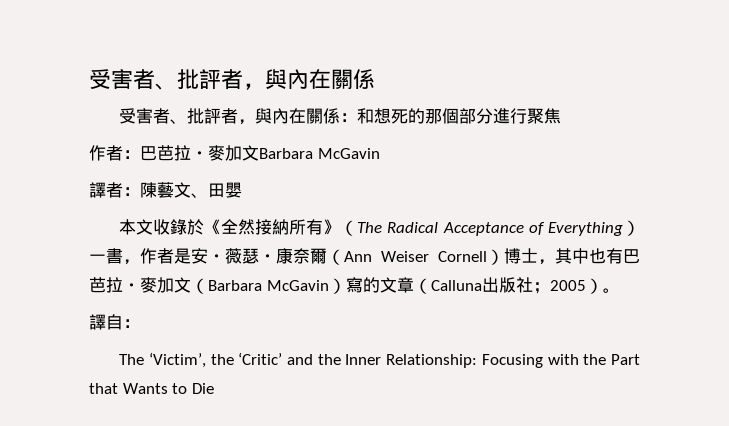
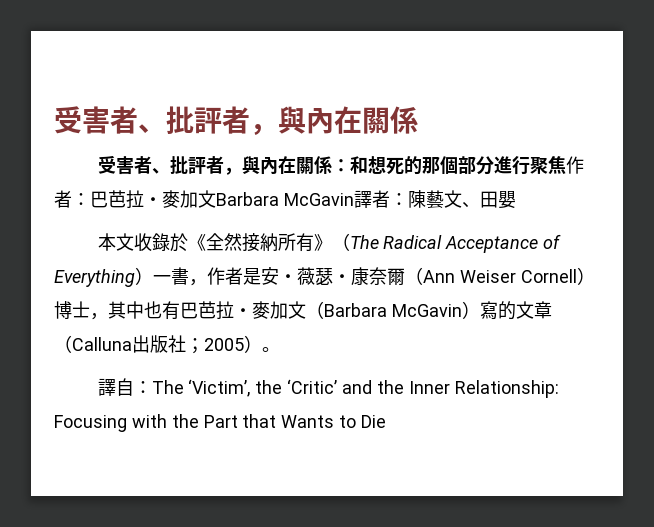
- 受害者、批評者，與內在關係：和想死的那個部分進行聚焦
- 作者：巴芭拉・麥加文Barbara McGavin
- 譯者：陳藝文、田嬰
+ 受害者、批評者，與內在關係：和想死的那個部分進行聚焦作者：巴芭拉・麥加文Barbara McGavin譯者：陳藝文、田嬰
- 譯自：
- The ‘Victim’, the ‘Critic’ and the Inner Relationship: Focusing with the Part that Wants to Die
+ 譯自：The ‘Victim’, the ‘Critic’ and the Inner Relationship: Focusing with the Part that Wants to Die

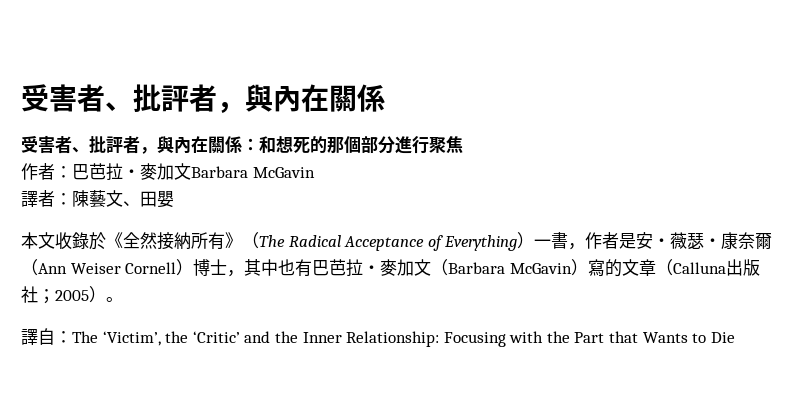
- 受害者、批評者，與內在關係：和想死的那個部分進行聚焦作者：巴芭拉・麥加文Barbara McGavin譯者：陳藝文、田嬰
+ 受害者、批評者，與內在關係：和想死的那個部分進行聚焦
+ 作者：巴芭拉・麥加文Barbara McGavin
+ 譯者：陳藝文、田嬰

